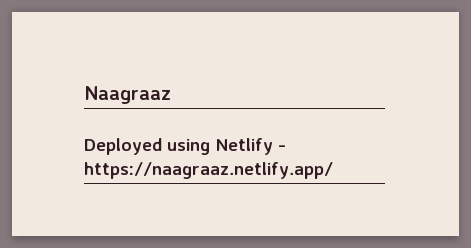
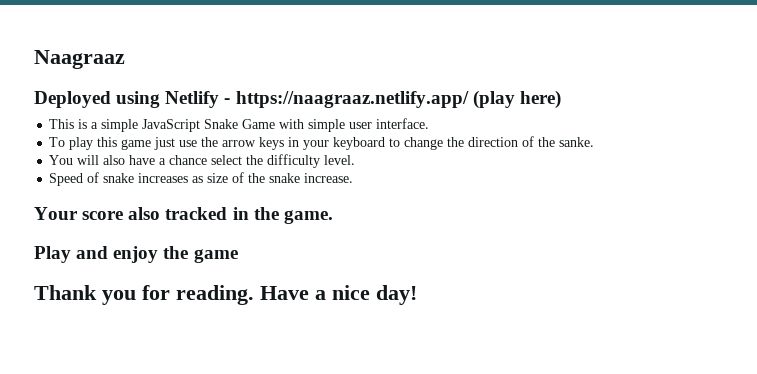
- Deployed using Netlify - https://naagraaz.netlify.app/
+ Deployed using Netlify - https://naagraaz.netlify.app/ (play here)
+ This is a simple JavaScript Snake Game with simple user interface.
+ To play this game just use the arrow keys in your keyboard to change the direction of the sanke.
+ You will also have a chance select the difficulty level.
+ Speed of snake increases as size of the snake increase.
+ Your score also tracked in the game.
+ Play and enjoy the game
+ Thank you for reading. Have a nice day!

